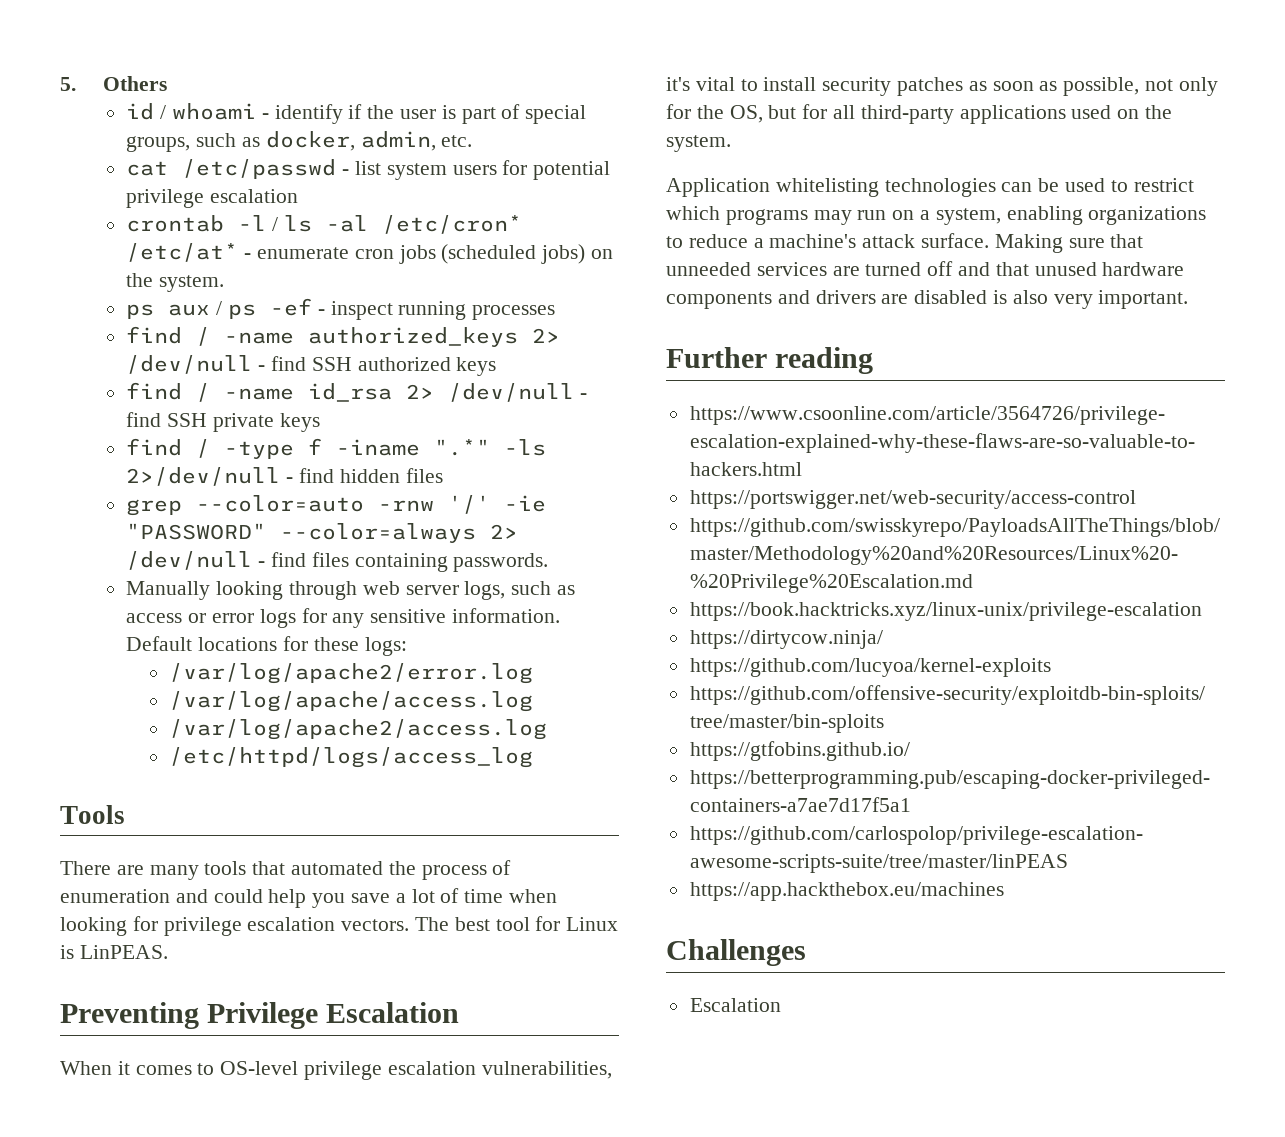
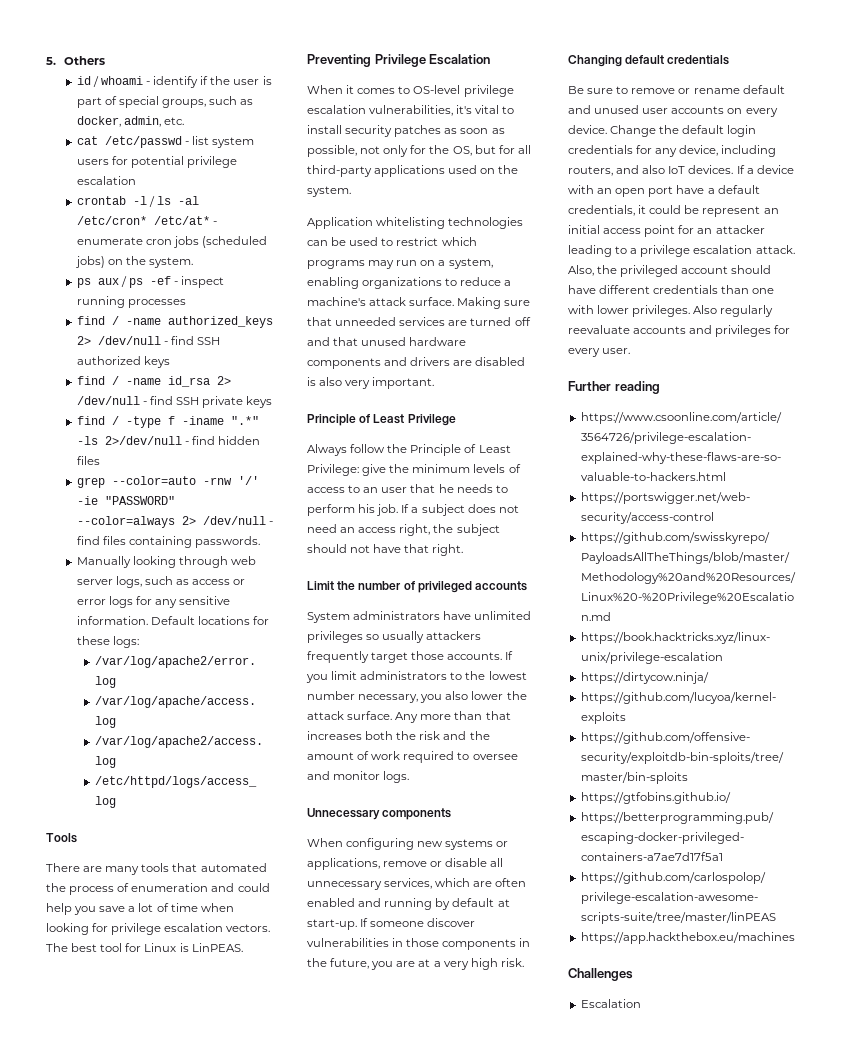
+ Principle of Least Privilege
+ Always follow the Principle of Least Privilege: give the minimum levels of access to an user that he needs to perform his job. If a subject does not need an access right, the subject should not have that right.
+ Limit the number of privileged accounts
+ System administrators have unlimited privileges so usually attackers frequently target those accounts. If you limit administrators to the lowest number necessary, you also lower the attack surface. Any more than that increases both the risk and the amount of work required to oversee and monitor logs.
+ Unnecessary components
+ When configuring new systems or applications, remove or disable all unnecessary services, which are often enabled and running by default at start-up. If someone discover vulnerabilities in those components in the future, you are at a very high risk.
+ Changing default credentials
+ Be sure to remove or rename default and unused user accounts on every device. Change the default login credentials for any device, including routers, and also IoT devices. If a device with an open port have a default credentials, it could be represent an initial access point for an attacker leading to a privilege escalation attack. Also, the privileged account should have different credentials than one with lower privileges. Also regularly reevaluate accounts and privileges for every user.

